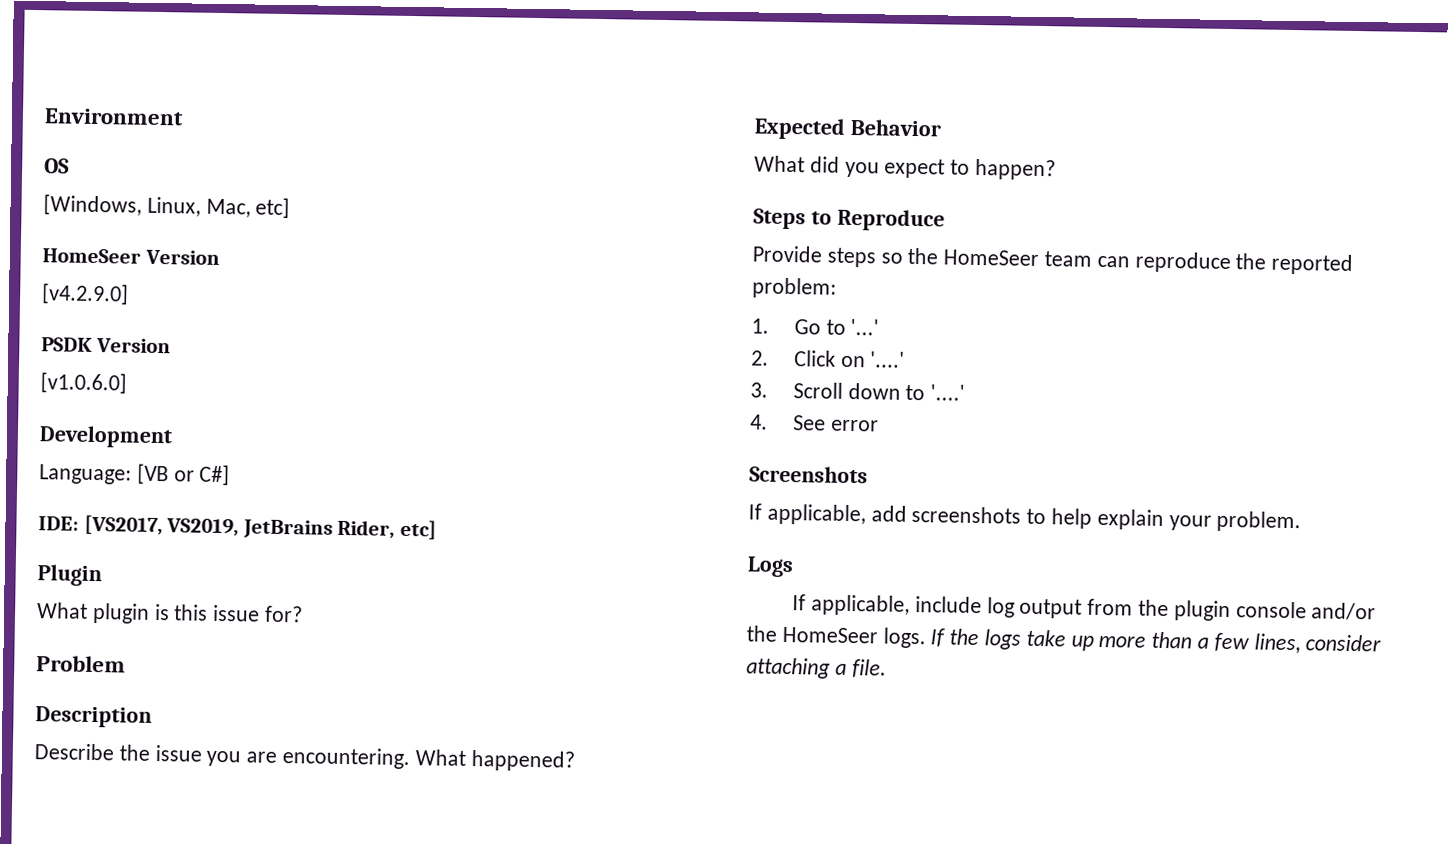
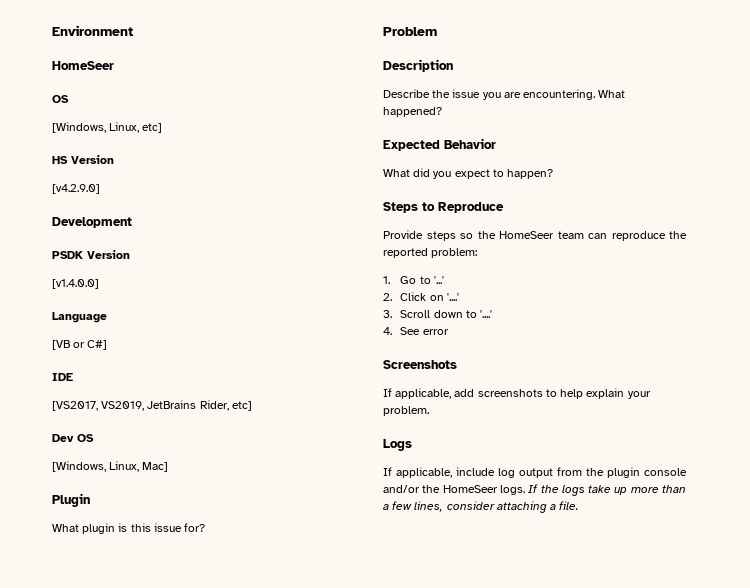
  Environment
+ HomeSeer
  OS
- [Windows, Linux, Mac, etc]
- HomeSeer Version
+ [Windows, Linux, etc]
+ HS Version
+ Development
- [v1.0.6.0]
- Development
- Language: [VB or C#]
+ [v1.4.0.0]
+ Language
+ [VB or C#]
- IDE: [VS2017, VS2019, JetBrains Rider, etc]
+ IDE
+ [VS2017, VS2019, JetBrains Rider, etc]
+ Dev OS
+ [Windows, Linux, Mac]

